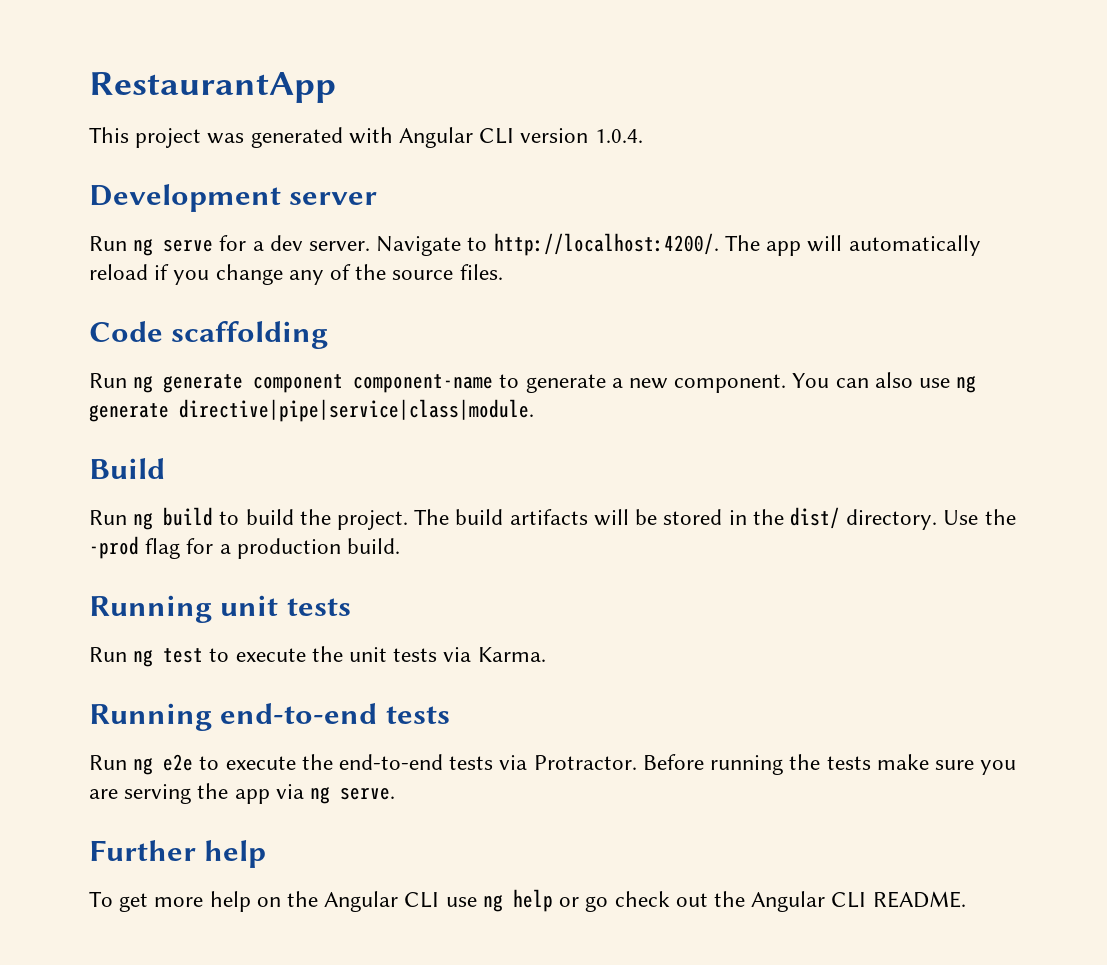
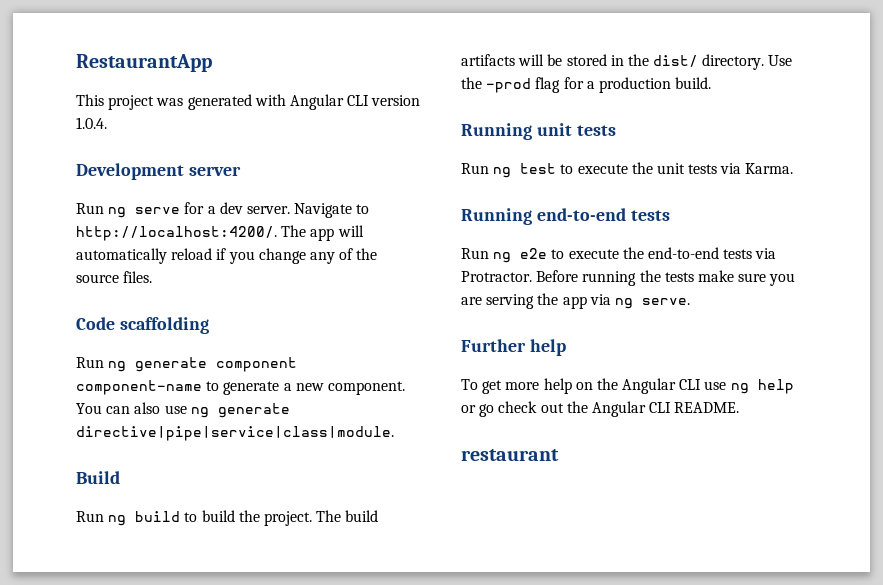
+ restaurant

